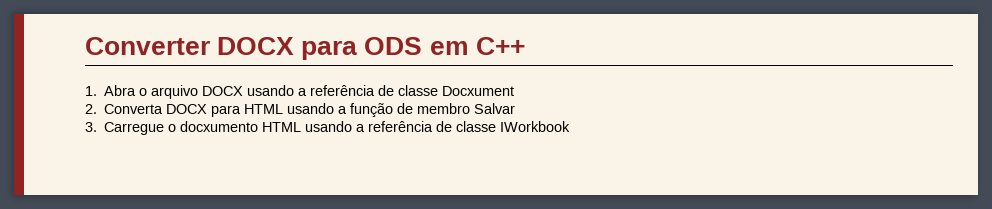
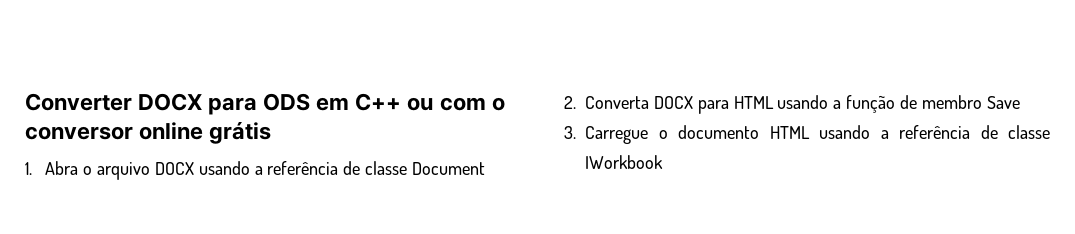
- Converter DOCX para ODS em C++
+ Converter DOCX para ODS em C++ ou com o conversor online grátis
- 1. Abra o arquivo DOCX usando a referência de classe Docxument
+ 1. Abra o arquivo DOCX usando a referência de classe Document
- 2. Converta DOCX para HTML usando a função de membro Salvar
+ 2. Converta DOCX para HTML usando a função de membro Save
- 3. Carregue o docxumento HTML usando a referência de classe IWorkbook
+ 3. Carregue o documento HTML usando a referência de classe IWorkbook

